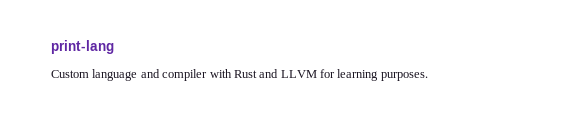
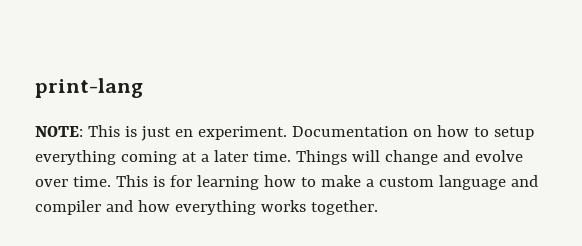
- Custom language and compiler with Rust and LLVM for learning purposes.
+ NOTE: This is just en experiment. Documentation on how to setup everything coming at a later time. Things will change and evolve over time. This is for learning how to make a custom language and compiler and how everything works together.

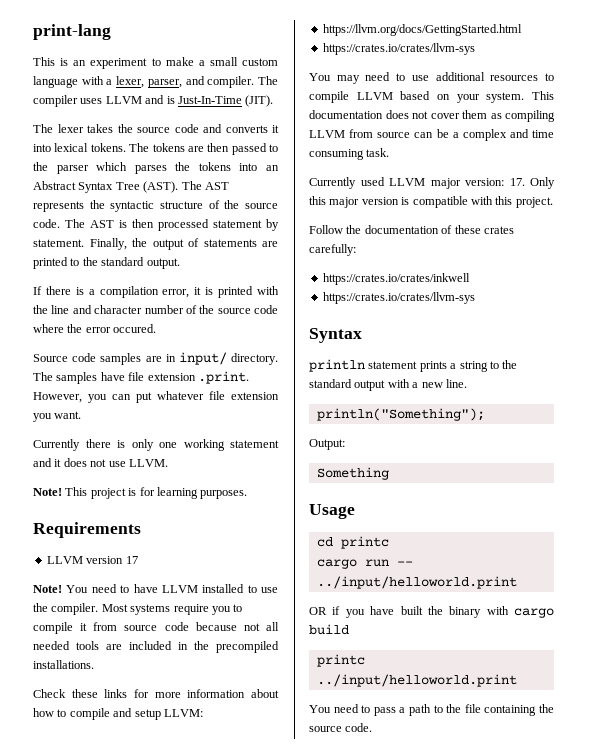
- NOTE: This is just en experiment. Documentation on how to setup everything coming at a later time. Things will change and evolve over time. This is for learning how to make a custom language and compiler and how everything works together.
+ This is an experiment to make a small custom language with a lexer, parser, and compiler. The compiler uses LLVM and is Just-In-Time (JIT).
+ The lexer takes the source code and converts it into lexical tokens. The tokens are then passed to the parser which parses the tokens into an Abstract Syntax Tree (AST). The AST represents the syntactic structure of the source code. The AST is then processed statement by statement. Finally, the output of statements are printed to the standard output.
+ If there is a compilation error, it is printed with the line and character number of the source code where the error occured.
+ Source code samples are in input/ directory. The samples have file extension .print. However, you can put whatever file extension you want.
+ Currently there is only one working statement and it does not use LLVM.
+ Note! This project is for learning purposes.
+ Requirements
+ LLVM version 17
+ Note! You need to have LLVM installed to use the compiler. Most systems require you to compile it from source code because not all needed tools are included in the precompiled installations.
+ Check these links for more information about how to compile and setup LLVM:
+ https://llvm.org/docs/GettingStarted.html
+ https://crates.io/crates/llvm-sys
+ You may need to use additional resources to compile LLVM based on your system. This documentation does not cover them as compiling LLVM from source can be a complex and time consuming task.
+ Currently used LLVM major version: 17. Only this major version is compatible with this project.
+ Follow the documentation of these crates carefully:
+ https://crates.io/crates/inkwell
+ https://crates.io/crates/llvm-sys
+ Syntax
+ println statement prints a string to the standard output with a new line.
+ println("Something");
+ Output:
+ Something
+ Usage
+ cd printc
+ cargo run -- ../input/helloworld.print
+ OR if you have built the binary with cargo build
+ printc ../input/helloworld.print
+ You need to pass a path to the file containing the source code.

